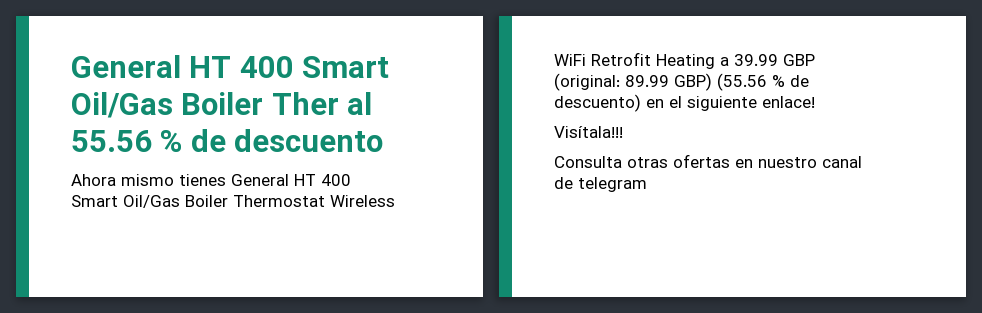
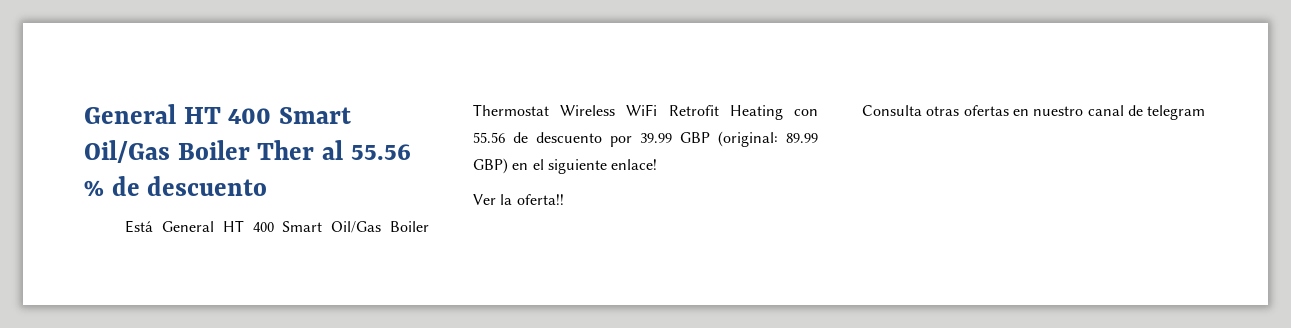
- Ahora mismo tienes General HT 400 Smart Oil/Gas Boiler Thermostat Wireless WiFi Retrofit Heating a 39.99 GBP (original: 89.99 GBP) (55.56 % de descuento) en el siguiente enlace!
+ Está General HT 400 Smart Oil/Gas Boiler Thermostat Wireless WiFi Retrofit Heating con 55.56 de descuento por 39.99 GBP (original: 89.99 GBP) en el siguiente enlace!
- Visítala!!!
+ Ver la oferta!!

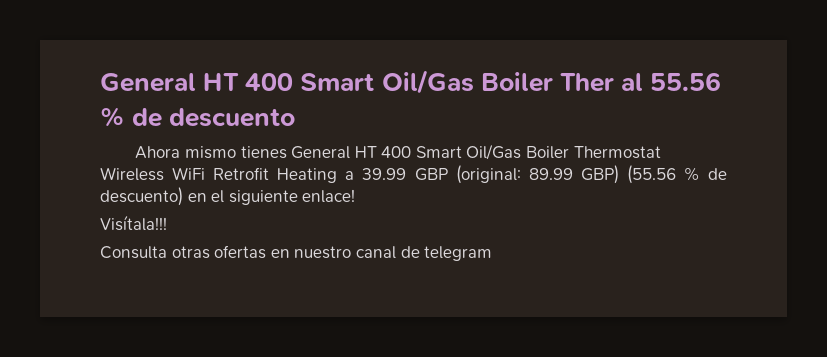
- Está General HT 400 Smart Oil/Gas Boiler Thermostat Wireless WiFi Retrofit Heating con 55.56 de descuento por 39.99 GBP (original: 89.99 GBP) en el siguiente enlace!
+ Ahora mismo tienes General HT 400 Smart Oil/Gas Boiler Thermostat Wireless WiFi Retrofit Heating a 39.99 GBP (original: 89.99 GBP) (55.56 % de descuento) en el siguiente enlace!
- Ver la oferta!!
+ Visítala!!!

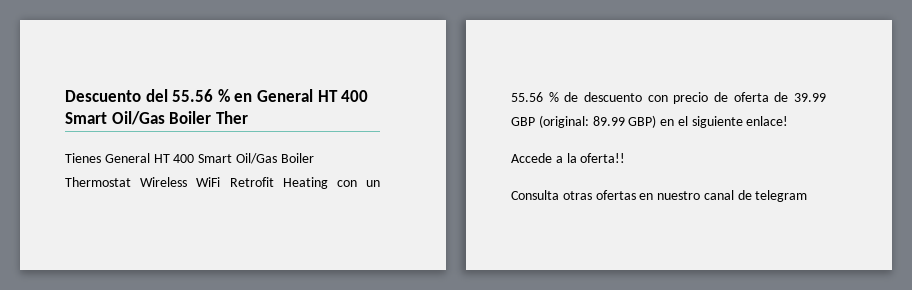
- General HT 400 Smart Oil/Gas Boiler Ther al 55.56 % de descuento
- Ahora mismo tienes General HT 400 Smart Oil/Gas Boiler Thermostat Wireless WiFi Retrofit Heating a 39.99 GBP (original: 89.99 GBP) (55.56 % de descuento) en el siguiente enlace!
+ Descuento del 55.56 % en General HT 400 Smart Oil/Gas Boiler Ther
+ Tienes General HT 400 Smart Oil/Gas Boiler Thermostat Wireless WiFi Retrofit Heating con un 55.56 % de descuento con precio de oferta de 39.99 GBP (original: 89.99 GBP) en el siguiente enlace!
- Visítala!!!
+ Accede a la oferta!!

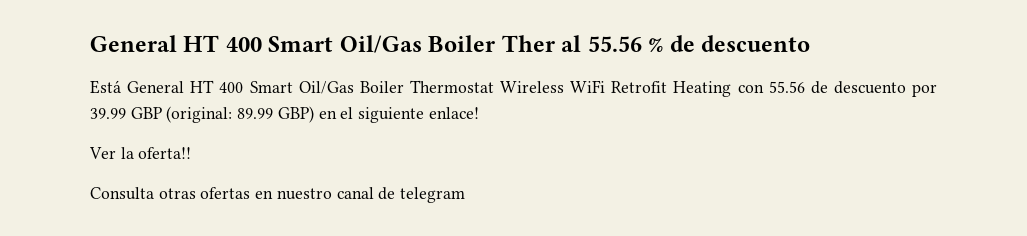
- Descuento del 55.56 % en General HT 400 Smart Oil/Gas Boiler Ther
- Tienes General HT 400 Smart Oil/Gas Boiler Thermostat Wireless WiFi Retrofit Heating con un 55.56 % de descuento con precio de oferta de 39.99 GBP (original: 89.99 GBP) en el siguiente enlace!
+ General HT 400 Smart Oil/Gas Boiler Ther al 55.56 % de descuento
+ Está General HT 400 Smart Oil/Gas Boiler Thermostat Wireless WiFi Retrofit Heating con 55.56 de descuento por 39.99 GBP (original: 89.99 GBP) en el siguiente enlace!
- Accede a la oferta!!
+ Ver la oferta!!

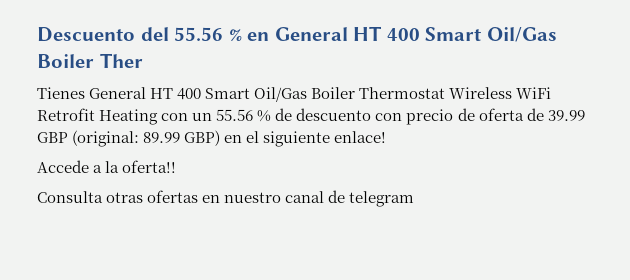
- General HT 400 Smart Oil/Gas Boiler Ther al 55.56 % de descuento
- Está General HT 400 Smart Oil/Gas Boiler Thermostat Wireless WiFi Retrofit Heating con 55.56 de descuento por 39.99 GBP (original: 89.99 GBP) en el siguiente enlace!
+ Descuento del 55.56 % en General HT 400 Smart Oil/Gas Boiler Ther
+ Tienes General HT 400 Smart Oil/Gas Boiler Thermostat Wireless WiFi Retrofit Heating con un 55.56 % de descuento con precio de oferta de 39.99 GBP (original: 89.99 GBP) en el siguiente enlace!
- Ver la oferta!!
+ Accede a la oferta!!

